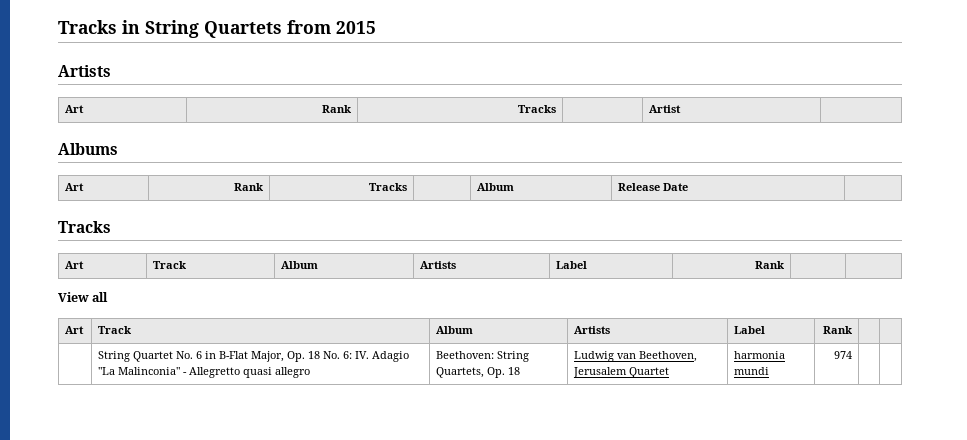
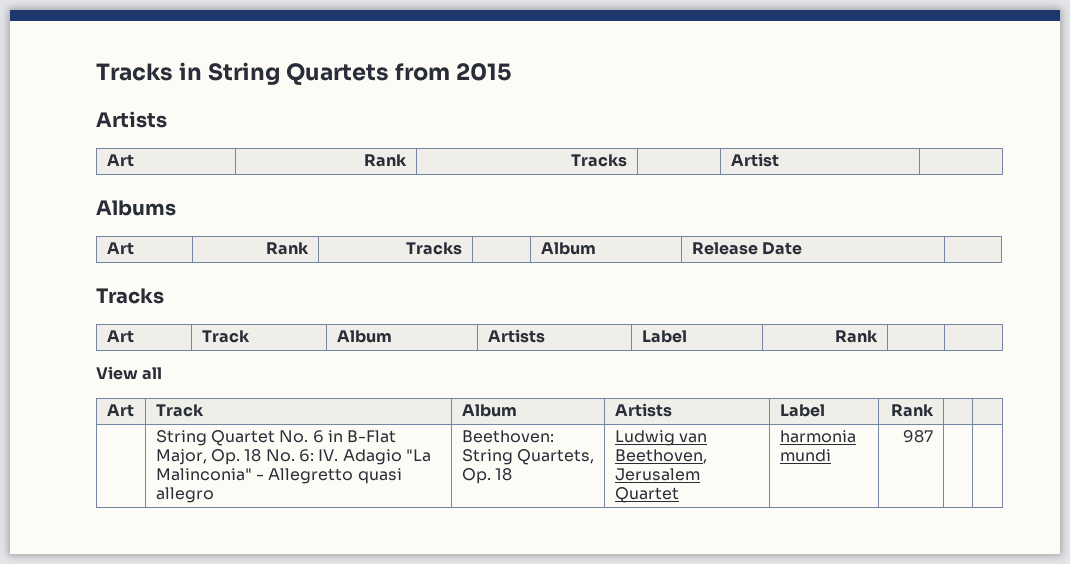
- | String Quartet No. 6 in B-Flat Major, Op. 18 No. 6: IV. Adagio "La Malinconia" - Allegretto quasi allegro | Beethoven: String Quartets, Op. 18 | Ludwig van Beethoven, Jerusalem Quartet | harmonia mundi | 974 | |
+ | String Quartet No. 6 in B-Flat Major, Op. 18 No. 6: IV. Adagio "La Malinconia" - Allegretto quasi allegro | Beethoven: String Quartets, Op. 18 | Ludwig van Beethoven, Jerusalem Quartet | harmonia mundi | 987 | |

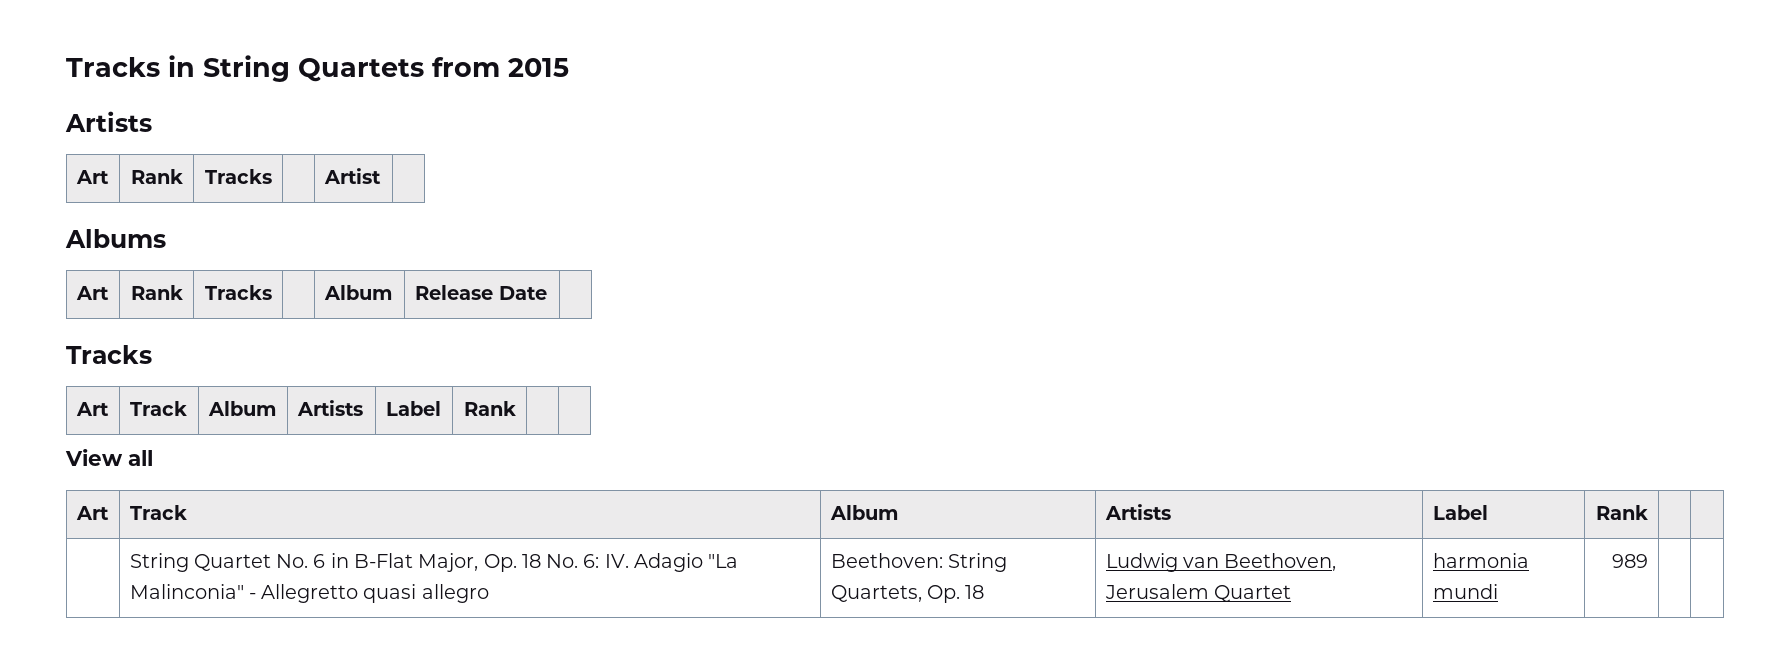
- | String Quartet No. 6 in B-Flat Major, Op. 18 No. 6: IV. Adagio "La Malinconia" - Allegretto quasi allegro | Beethoven: String Quartets, Op. 18 | Ludwig van Beethoven, Jerusalem Quartet | harmonia mundi | 987 | |
+ | String Quartet No. 6 in B-Flat Major, Op. 18 No. 6: IV. Adagio "La Malinconia" - Allegretto quasi allegro | Beethoven: String Quartets, Op. 18 | Ludwig van Beethoven, Jerusalem Quartet | harmonia mundi | 989 | |

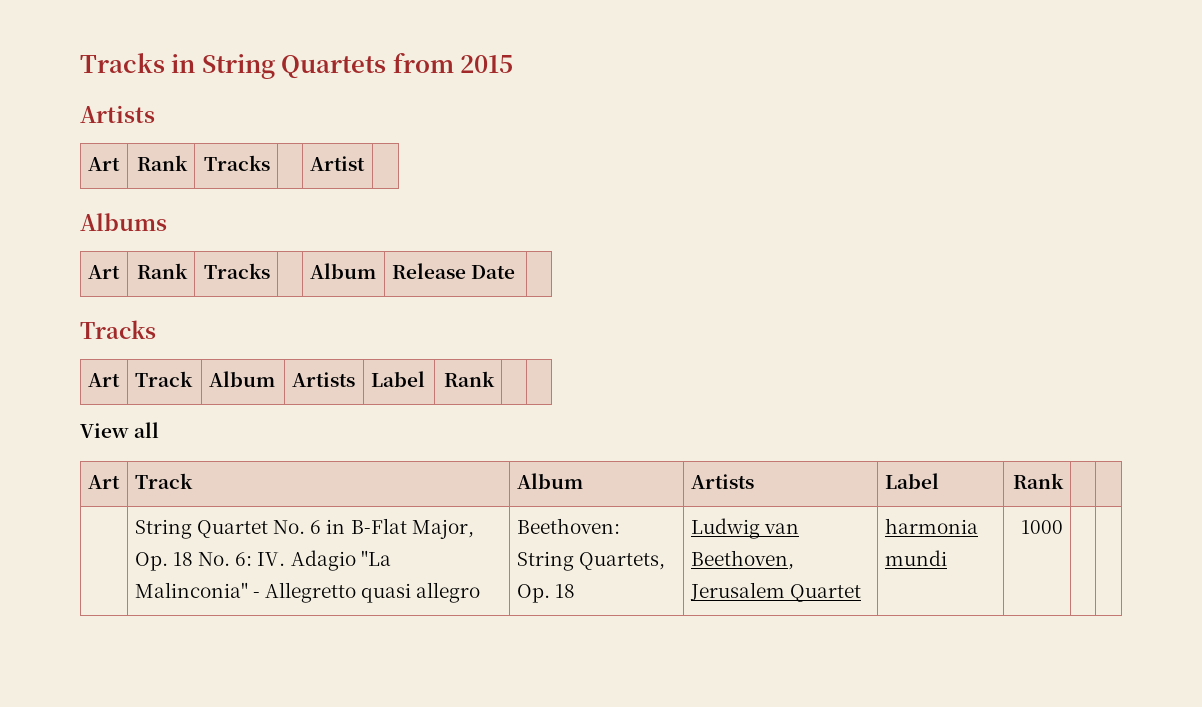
- | String Quartet No. 6 in B-Flat Major, Op. 18 No. 6: IV. Adagio "La Malinconia" - Allegretto quasi allegro | Beethoven: String Quartets, Op. 18 | Ludwig van Beethoven, Jerusalem Quartet | harmonia mundi | 989 | |
+ | String Quartet No. 6 in B-Flat Major, Op. 18 No. 6: IV. Adagio "La Malinconia" - Allegretto quasi allegro | Beethoven: String Quartets, Op. 18 | Ludwig van Beethoven, Jerusalem Quartet | harmonia mundi | 1000 | |

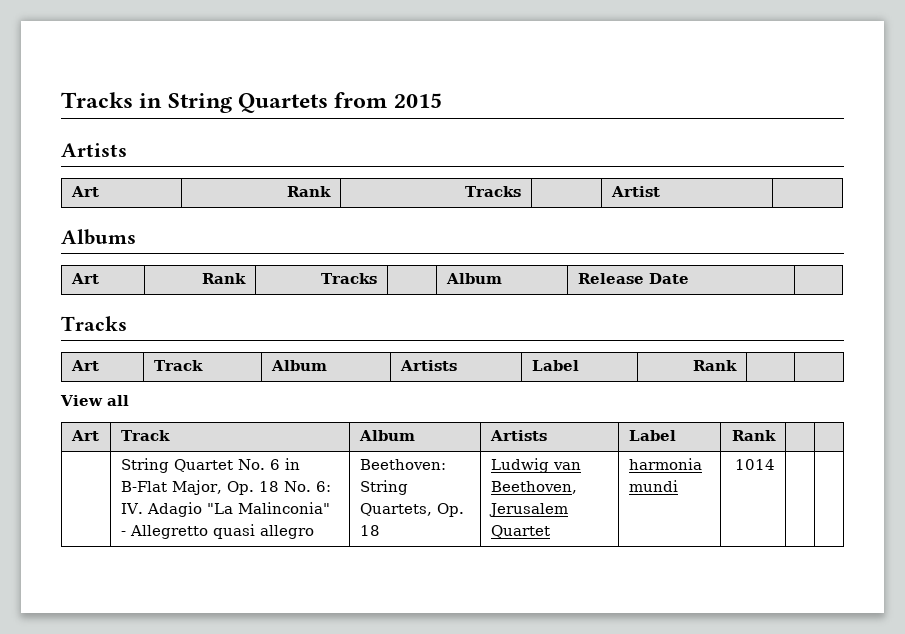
- | String Quartet No. 6 in B-Flat Major, Op. 18 No. 6: IV. Adagio "La Malinconia" - Allegretto quasi allegro | Beethoven: String Quartets, Op. 18 | Ludwig van Beethoven, Jerusalem Quartet | harmonia mundi | 1000 | |
+ | String Quartet No. 6 in B-Flat Major, Op. 18 No. 6: IV. Adagio "La Malinconia" - Allegretto quasi allegro | Beethoven: String Quartets, Op. 18 | Ludwig van Beethoven, Jerusalem Quartet | harmonia mundi | 1014 | |

